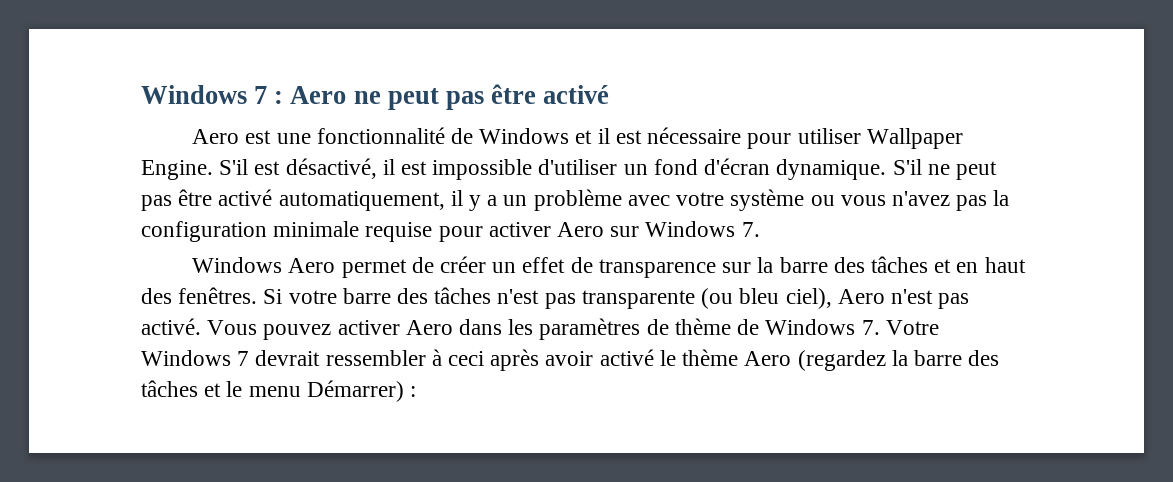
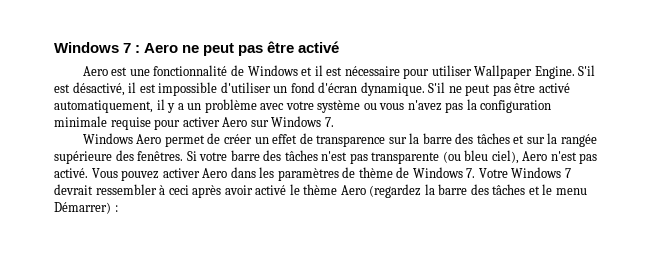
- Windows Aero permet de créer un effet de transparence sur la barre des tâches et en haut des fenêtres.
+ Windows Aero permet de créer un effet de transparence sur la barre des tâches et sur la rangée supérieure des fenêtres.

